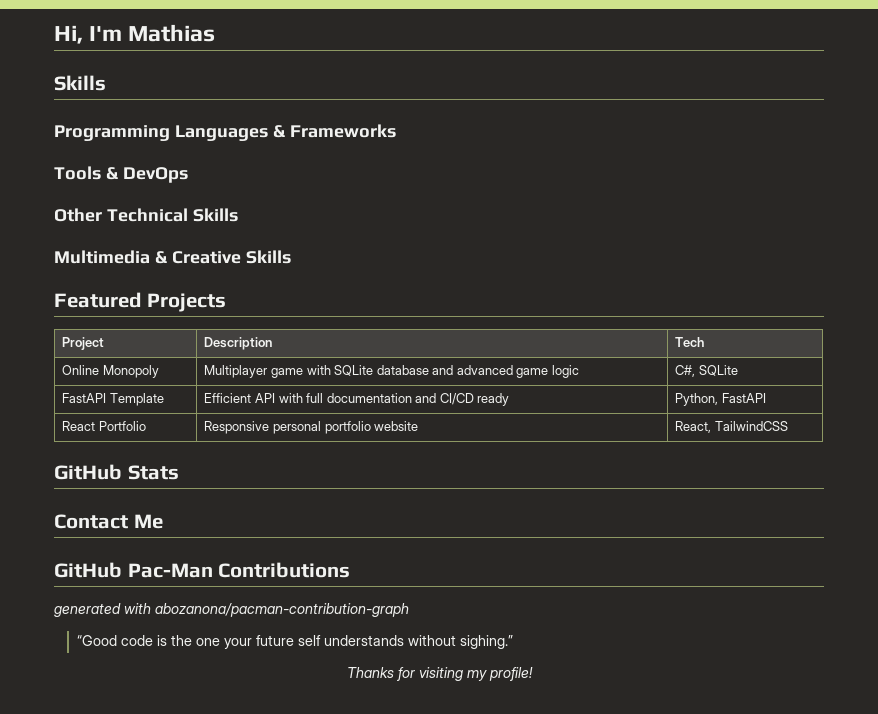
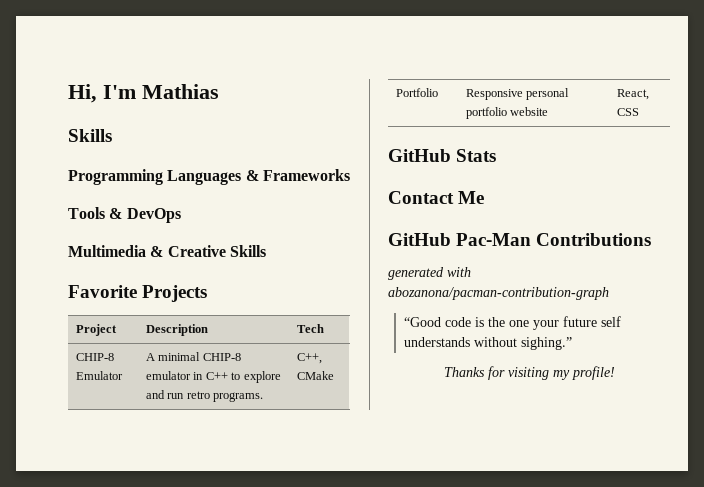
- Other Technical Skills
- Featured Projects
+ Favorite Projects
- Online Monopoly | Multiplayer game with SQLite database and advanced game logic | C#, SQLite
- FastAPI Template | Efficient API with full documentation and CI/CD ready | Python, FastAPI
- React Portfolio | Responsive personal portfolio website | React, TailwindCSS
+ CHIP-8 Emulator | A minimal CHIP-8 emulator in C++ to explore and run retro programs. | C++, CMake
+ Portfolio | Responsive personal portfolio website | React, CSS

